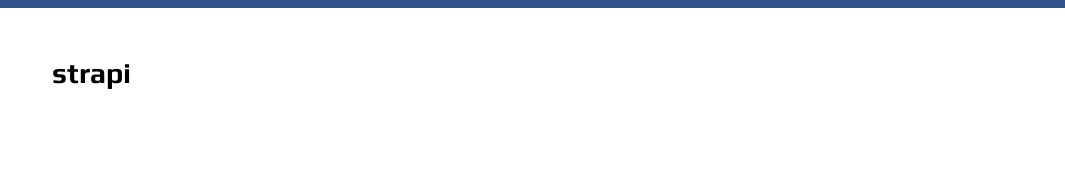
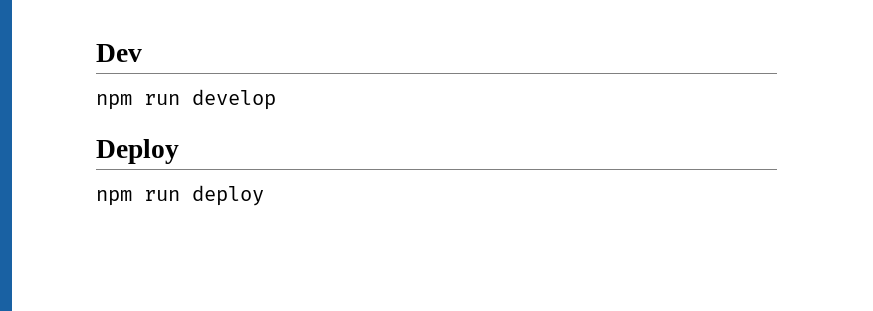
- strapi
+ Dev
+ npm run develop
+ Deploy
+ npm run deploy

